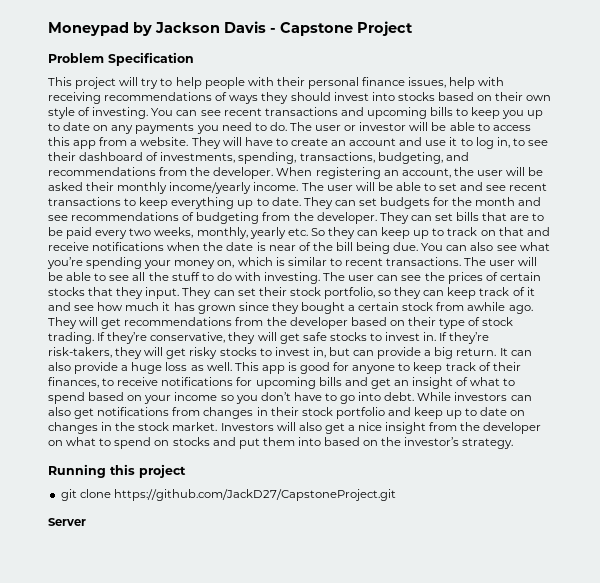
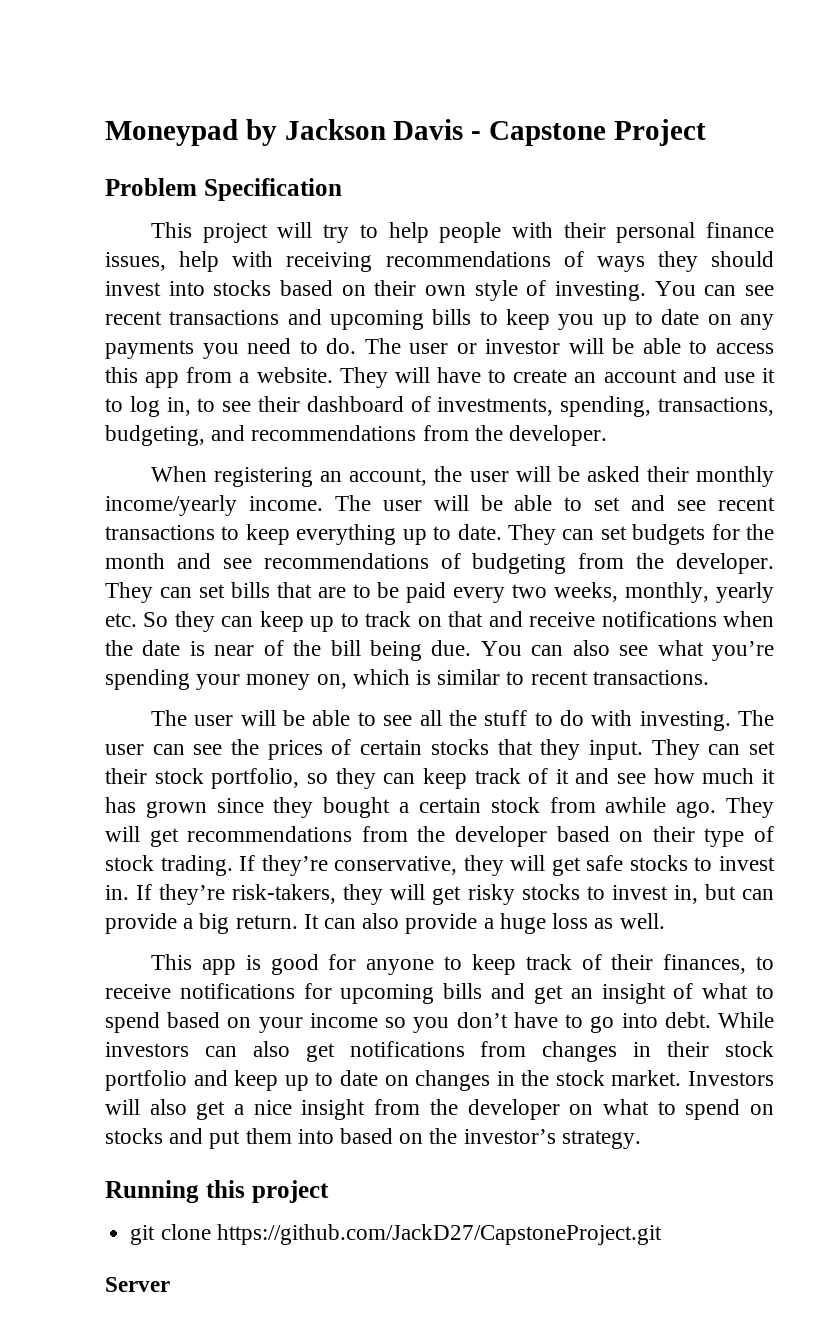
- They will have to create an account and use it to log in, to see their dashboard of investments, spending, transactions, budgeting, and recommendations from the developer. When registering an account, the user will be asked their monthly income/yearly income.
+ They will have to create an account and use it to log in, to see their dashboard of investments, spending, transactions, budgeting, and recommendations from the developer.
+ When registering an account, the user will be asked their monthly income/yearly income.
- You can also see what you’re spending your money on, which is similar to recent transactions. The user will be able to see all the stuff to do with investing.
+ You can also see what you’re spending your money on, which is similar to recent transactions.
+ The user will be able to see all the stuff to do with investing.
- It can also provide a huge loss as well. This app is good for anyone to keep track of their finances, to receive notifications for upcoming bills and get an insight of what to spend based on your income so you don’t have to go into debt.
+ It can also provide a huge loss as well.
+ This app is good for anyone to keep track of their finances, to receive notifications for upcoming bills and get an insight of what to spend based on your income so you don’t have to go into debt.

